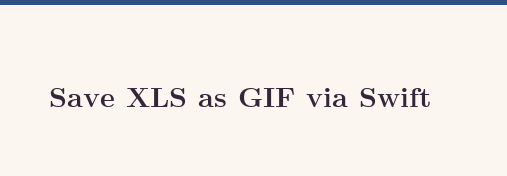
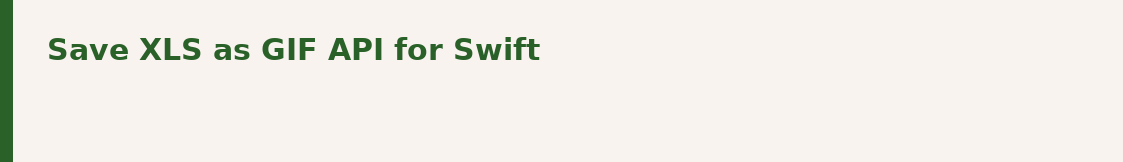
- Save XLS as GIF via Swift
+ Save XLS as GIF API for Swift

